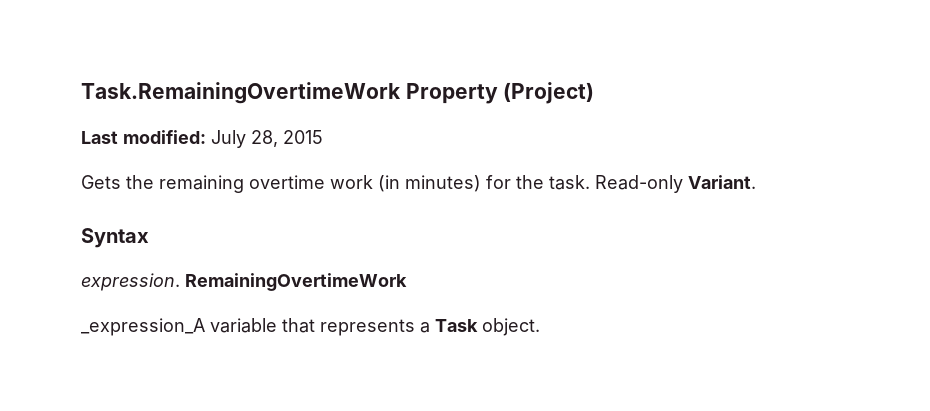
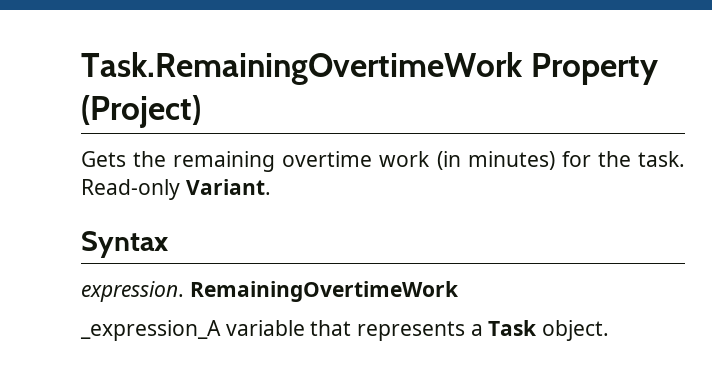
- Last modified: July 28, 2015

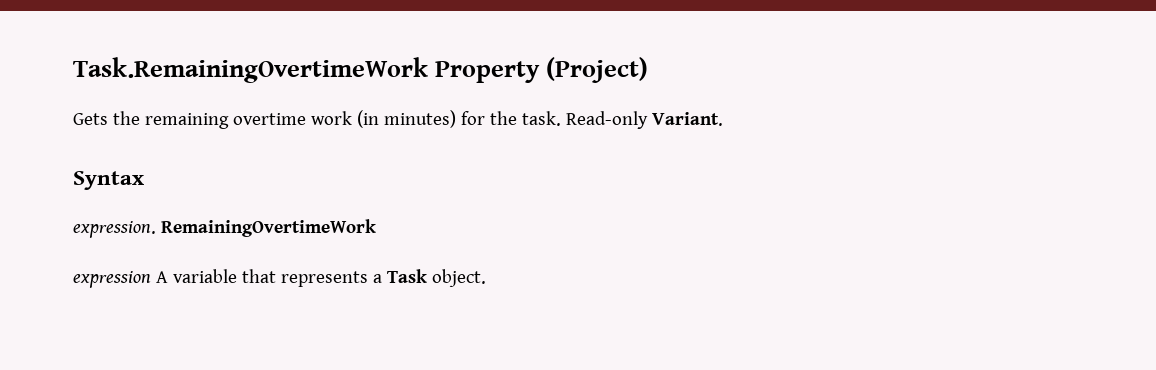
- _expression_A variable that represents a Task object.
+ expression A variable that represents a Task object.

